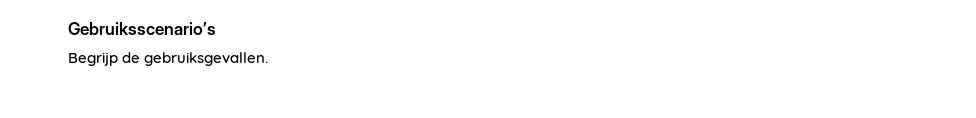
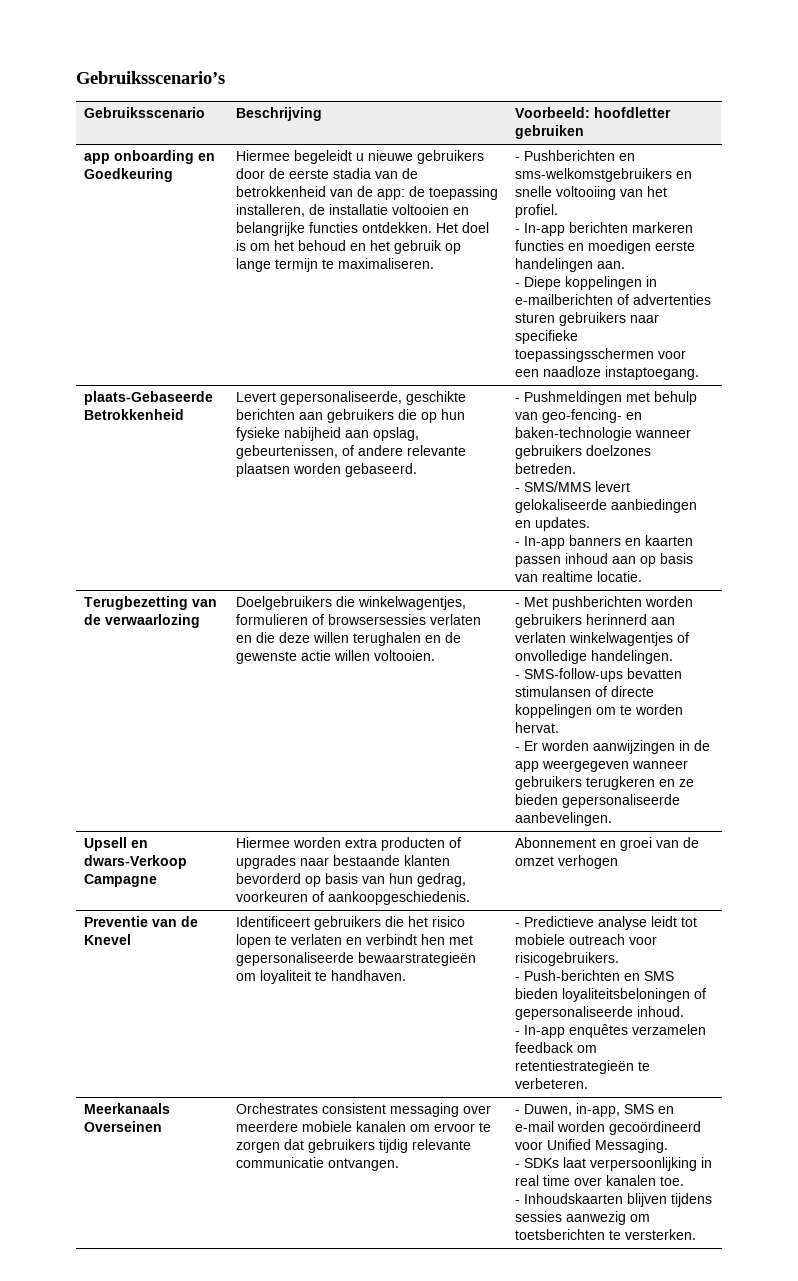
- Begrijp de gebruiksgevallen.
+ Gebruiksscenario | Beschrijving | Voorbeeld: hoofdletter gebruiken
+ app onboarding en Goedkeuring | Hiermee begeleidt u nieuwe gebruikers door de eerste stadia van de betrokkenheid van de app: de toepassing installeren, de installatie voltooien en belangrijke functies ontdekken. Het doel is om het behoud en het gebruik op lange termijn te maximaliseren. | - Pushberichten en sms-welkomstgebruikers en snelle voltooiing van het profiel.
+ - In-app berichten markeren functies en moedigen eerste handelingen aan.
+ - Diepe koppelingen in e-mailberichten of advertenties sturen gebruikers naar specifieke toepassingsschermen voor een naadloze instaptoegang.
+ plaats-Gebaseerde Betrokkenheid | Levert gepersonaliseerde, geschikte berichten aan gebruikers die op hun fysieke nabijheid aan opslag, gebeurtenissen, of andere relevante plaatsen worden gebaseerd. | - Pushmeldingen met behulp van geo-fencing- en baken-technologie wanneer gebruikers doelzones betreden.
+ - SMS/MMS levert gelokaliseerde aanbiedingen en updates.
+ - In-app banners en kaarten passen inhoud aan op basis van realtime locatie.
+ Terugbezetting van de verwaarlozing | Doelgebruikers die winkelwagentjes, formulieren of browsersessies verlaten en die deze willen terughalen en de gewenste actie willen voltooien. | - Met pushberichten worden gebruikers herinnerd aan verlaten winkelwagentjes of onvolledige handelingen.
+ - SMS-follow-ups bevatten stimulansen of directe koppelingen om te worden hervat.
+ - Er worden aanwijzingen in de app weergegeven wanneer gebruikers terugkeren en ze bieden gepersonaliseerde aanbevelingen.
+ Upsell en dwars-Verkoop Campagne | Hiermee worden extra producten of upgrades naar bestaande klanten bevorderd op basis van hun gedrag, voorkeuren of aankoopgeschiedenis. | Abonnement en groei van de omzet verhogen
+ Preventie van de Knevel | Identificeert gebruikers die het risico lopen te verlaten en verbindt hen met gepersonaliseerde bewaarstrategieën om loyaliteit te handhaven. | - Predictieve analyse leidt tot mobiele outreach voor risicogebruikers.
+ - Push-berichten en SMS bieden loyaliteitsbeloningen of gepersonaliseerde inhoud.
+ - In-app enquêtes verzamelen feedback om retentiestrategieën te verbeteren.
+ Meerkanaals Overseinen | Orchestrates consistent messaging over meerdere mobiele kanalen om ervoor te zorgen dat gebruikers tijdig relevante communicatie ontvangen. | - Duwen, in-app, SMS en e-mail worden gecoördineerd voor Unified Messaging.
+ - SDKs laat verpersoonlijking in real time over kanalen toe.
+ - Inhoudskaarten blijven tijdens sessies aanwezig om toetsberichten te versterken.

